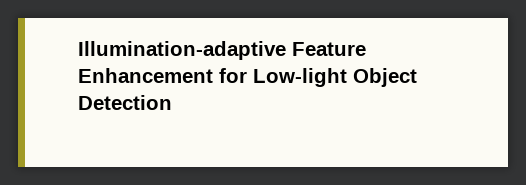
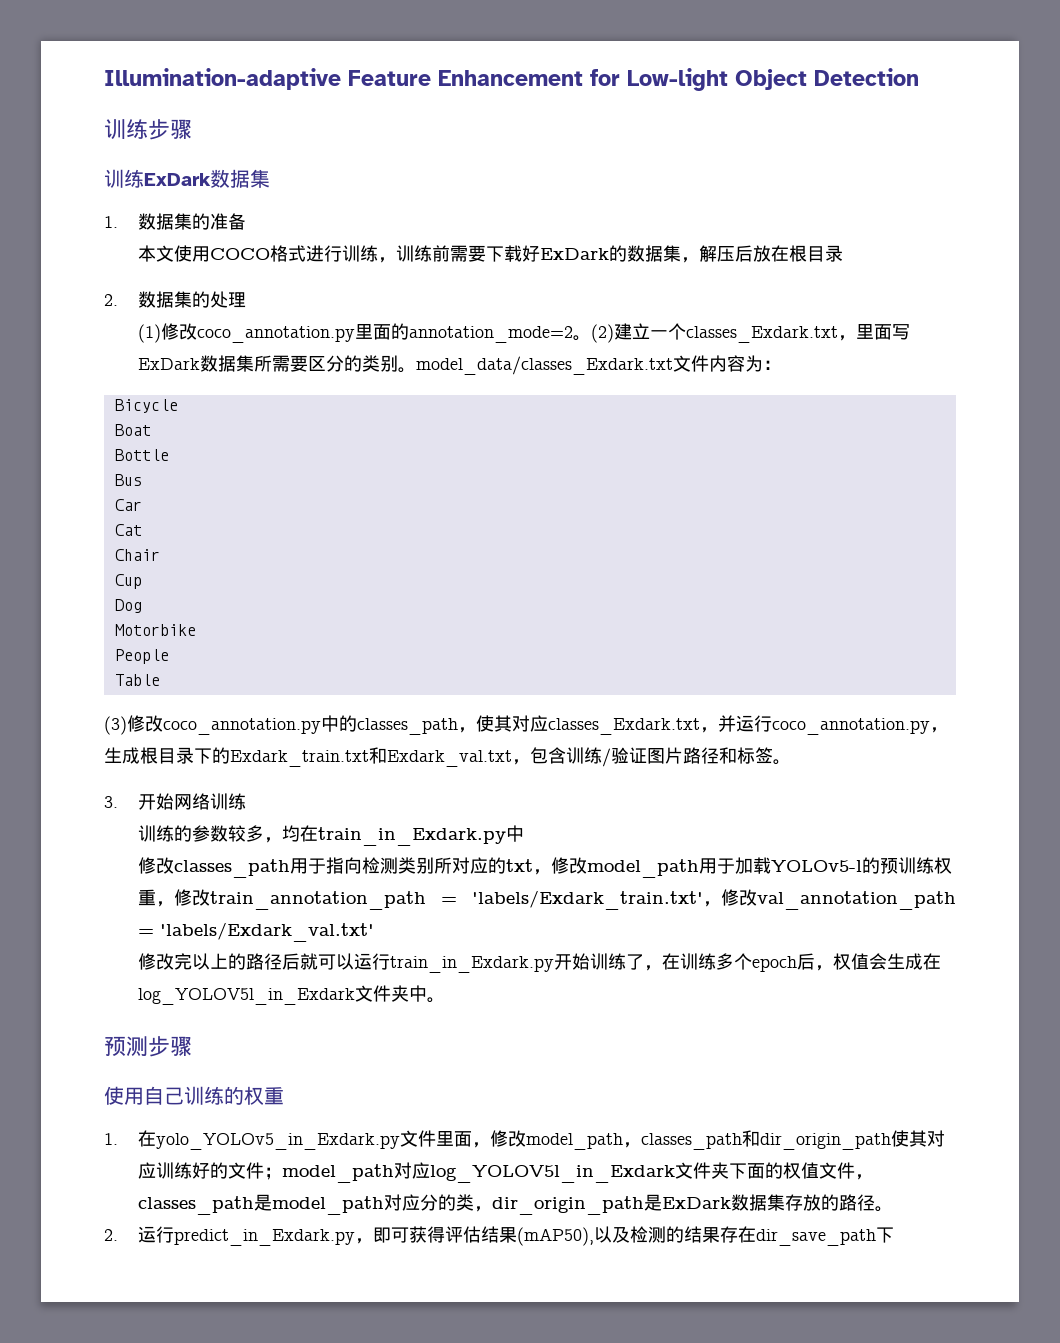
+ 训练步骤
+ 训练ExDark数据集
+ 1.数据集的准备
+ 本文使用COCO格式进行训练，训练前需要下载好ExDark的数据集，解压后放在根目录
+ 2.数据集的处理
+ (1)修改coco_annotation.py里面的annotation_mode=2。(2)建立一个classes_Exdark.txt，里面写ExDark数据集所需要区分的类别。model_data/classes_Exdark.txt文件内容为：
+ Bicycle
+ Boat
+ Bottle
+ Bus
+ Car
+ Cat
+ Chair
+ Cup
+ Dog
+ Motorbike
+ People
+ Table
+ (3)修改coco_annotation.py中的classes_path，使其对应classes_Exdark.txt，并运行coco_annotation.py，生成根目录下的Exdark_train.txt和Exdark_val.txt，包含训练/验证图片路径和标签。
+ 3.开始网络训练
+ 训练的参数较多，均在train_in_Exdark.py中
+ 修改classes_path用于指向检测类别所对应的txt，修改model_path用于加载YOLOv5-l的预训练权重，修改train_annotation_path = 'labels/Exdark_train.txt'，修改val_annotation_path = 'labels/Exdark_val.txt'
+ 修改完以上的路径后就可以运行train_in_Exdark.py开始训练了，在训练多个epoch后，权值会生成在log_YOLOV5l_in_Exdark文件夹中。
+ 预测步骤
+ 使用自己训练的权重
+ 1.在yolo_YOLOv5_in_Exdark.py文件里面，修改model_path，classes_path和dir_origin_path使其对应训练好的文件；model_path对应log_YOLOV5l_in_Exdark文件夹下面的权值文件，classes_path是model_path对应分的类，dir_origin_path是ExDark数据集存放的路径。
+ 2.运行predict_in_Exdark.py，即可获得评估结果(mAP50),以及检测的结果存在dir_save_path下

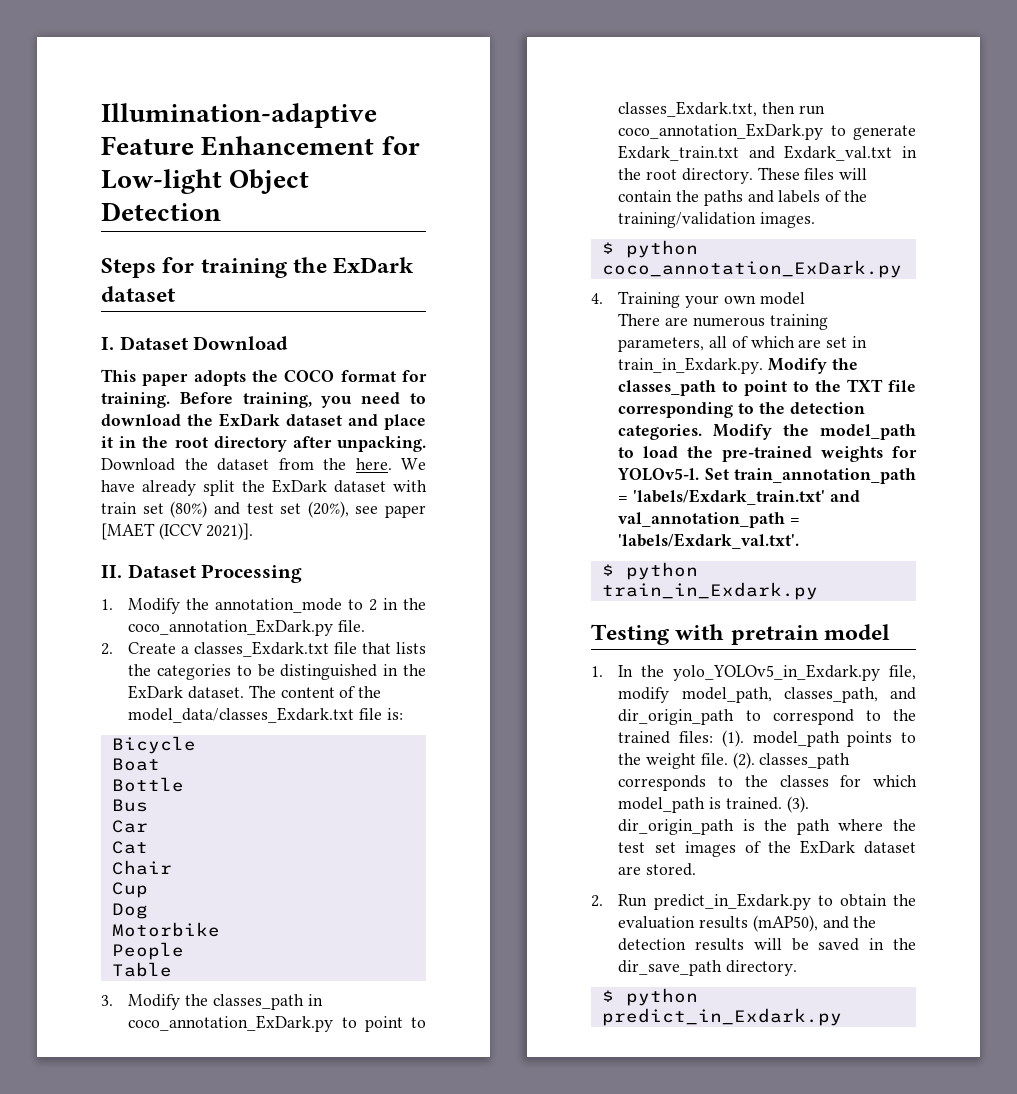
- 训练步骤
- 训练ExDark数据集
- 1.数据集的准备
- 本文使用COCO格式进行训练，训练前需要下载好ExDark的数据集，解压后放在根目录
- 2.数据集的处理
- (1)修改coco_annotation.py里面的annotation_mode=2。(2)建立一个classes_Exdark.txt，里面写ExDark数据集所需要区分的类别。model_data/classes_Exdark.txt文件内容为：
+ Steps for training the ExDark dataset
+ I. Dataset Download
+ This paper adopts the COCO format for training. Before training, you need to download the ExDark dataset and place it in the root directory after unpacking. Download the dataset from the here. We have already split the ExDark dataset with train set (80%) and test set (20%), see paper [MAET (ICCV 2021)].
+ II. Dataset Processing
+ 1. Modify the annotation_mode to 2 in the coco_annotation_ExDark.py file.
+ 2. Create a classes_Exdark.txt file that lists the categories to be distinguished in the ExDark dataset. The content of the model_data/classes_Exdark.txt file is:
- (3)修改coco_annotation.py中的classes_path，使其对应classes_Exdark.txt，并运行coco_annotation.py，生成根目录下的Exdark_train.txt和Exdark_val.txt，包含训练/验证图片路径和标签。
- 3.开始网络训练
- 训练的参数较多，均在train_in_Exdark.py中
- 修改classes_path用于指向检测类别所对应的txt，修改model_path用于加载YOLOv5-l的预训练权重，修改train_annotation_path = 'labels/Exdark_train.txt'，修改val_annotation_path = 'labels/Exdark_val.txt'
- 修改完以上的路径后就可以运行train_in_Exdark.py开始训练了，在训练多个epoch后，权值会生成在log_YOLOV5l_in_Exdark文件夹中。
- 预测步骤
- 使用自己训练的权重
- 1.在yolo_YOLOv5_in_Exdark.py文件里面，修改model_path，classes_path和dir_origin_path使其对应训练好的文件；model_path对应log_YOLOV5l_in_Exdark文件夹下面的权值文件，classes_path是model_path对应分的类，dir_origin_path是ExDark数据集存放的路径。
- 2.运行predict_in_Exdark.py，即可获得评估结果(mAP50),以及检测的结果存在dir_save_path下
+ 3. Modify the classes_path in coco_annotation_ExDark.py to point to classes_Exdark.txt, then run coco_annotation_ExDark.py to generate Exdark_train.txt and Exdark_val.txt in the root directory. These files will contain the paths and labels of the training/validation images.
+ $ python coco_annotation_ExDark.py
+ 4. Training your own model
+ There are numerous training parameters, all of which are set in train_in_Exdark.py. Modify the classes_path to point to the TXT file corresponding to the detection categories. Modify the model_path to load the pre-trained weights for YOLOv5-l. Set train_annotation_path = 'labels/Exdark_train.txt' and val_annotation_path = 'labels/Exdark_val.txt'.
+ $ python train_in_Exdark.py
+ Testing with pretrain model
+ 1. In the yolo_YOLOv5_in_Exdark.py file, modify model_path, classes_path, and dir_origin_path to correspond to the trained files: (1). model_path points to the weight file. (2). classes_path corresponds to the classes for which model_path is trained. (3). dir_origin_path is the path where the test set images of the ExDark dataset are stored.
+ 2. Run predict_in_Exdark.py to obtain the evaluation results (mAP50), and the detection results will be saved in the dir_save_path directory.
+ $ python predict_in_Exdark.py

